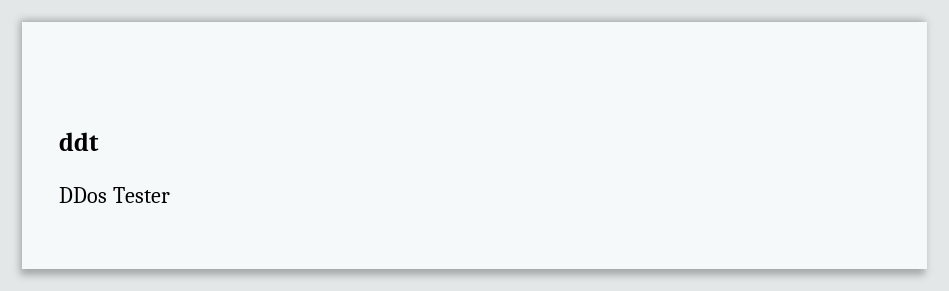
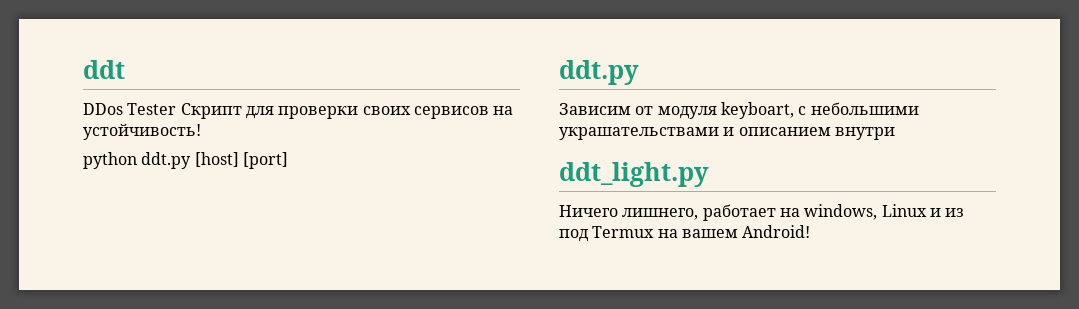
- DDos Tester
+ DDos Tester Скрипт для проверки своих сервисов на устойчивость!
+ python ddt.py [host] [port]
+ ddt.py
+ Зависим от модуля keyboart, с небольшими украшательствами и описанием внутри
+ ddt_light.py
+ Ничего лишнего, работает на windows, Linux и из под Termux на вашем Android!

